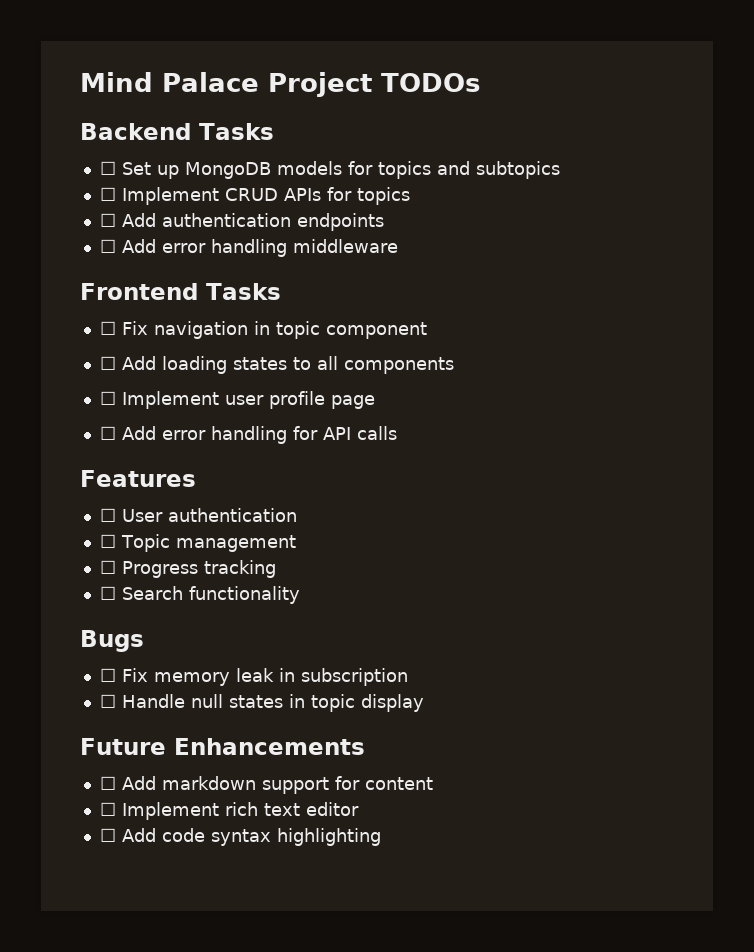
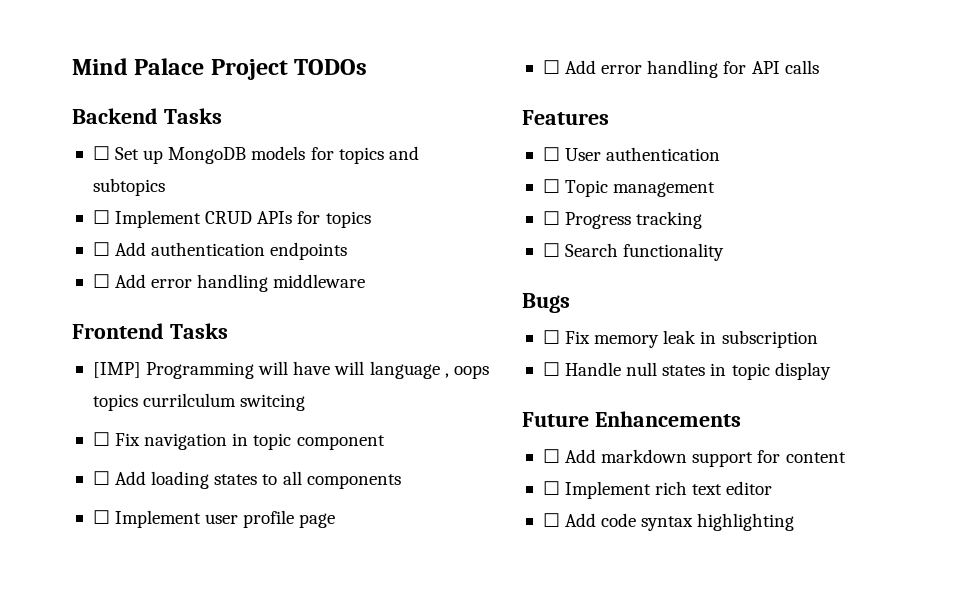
+ [IMP] Programming will have will language , oops topics currilculum switcing

